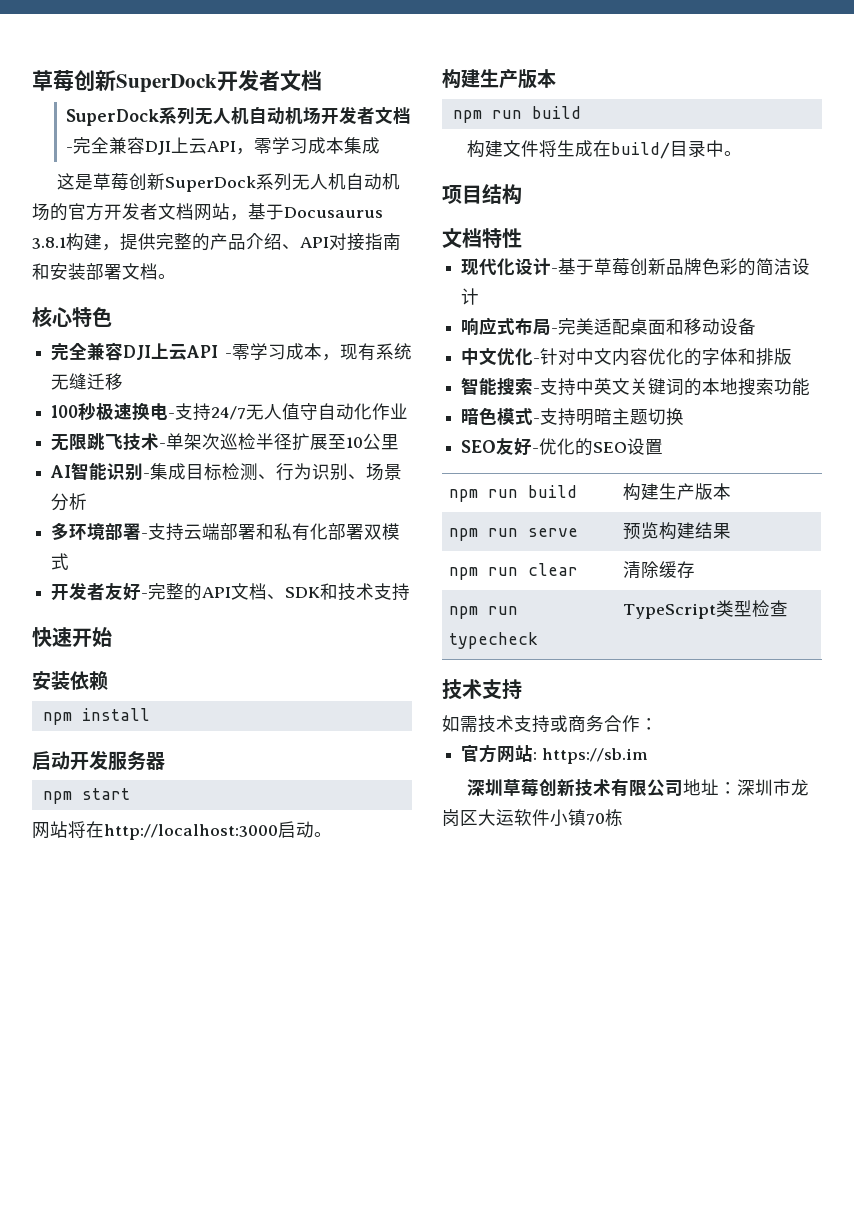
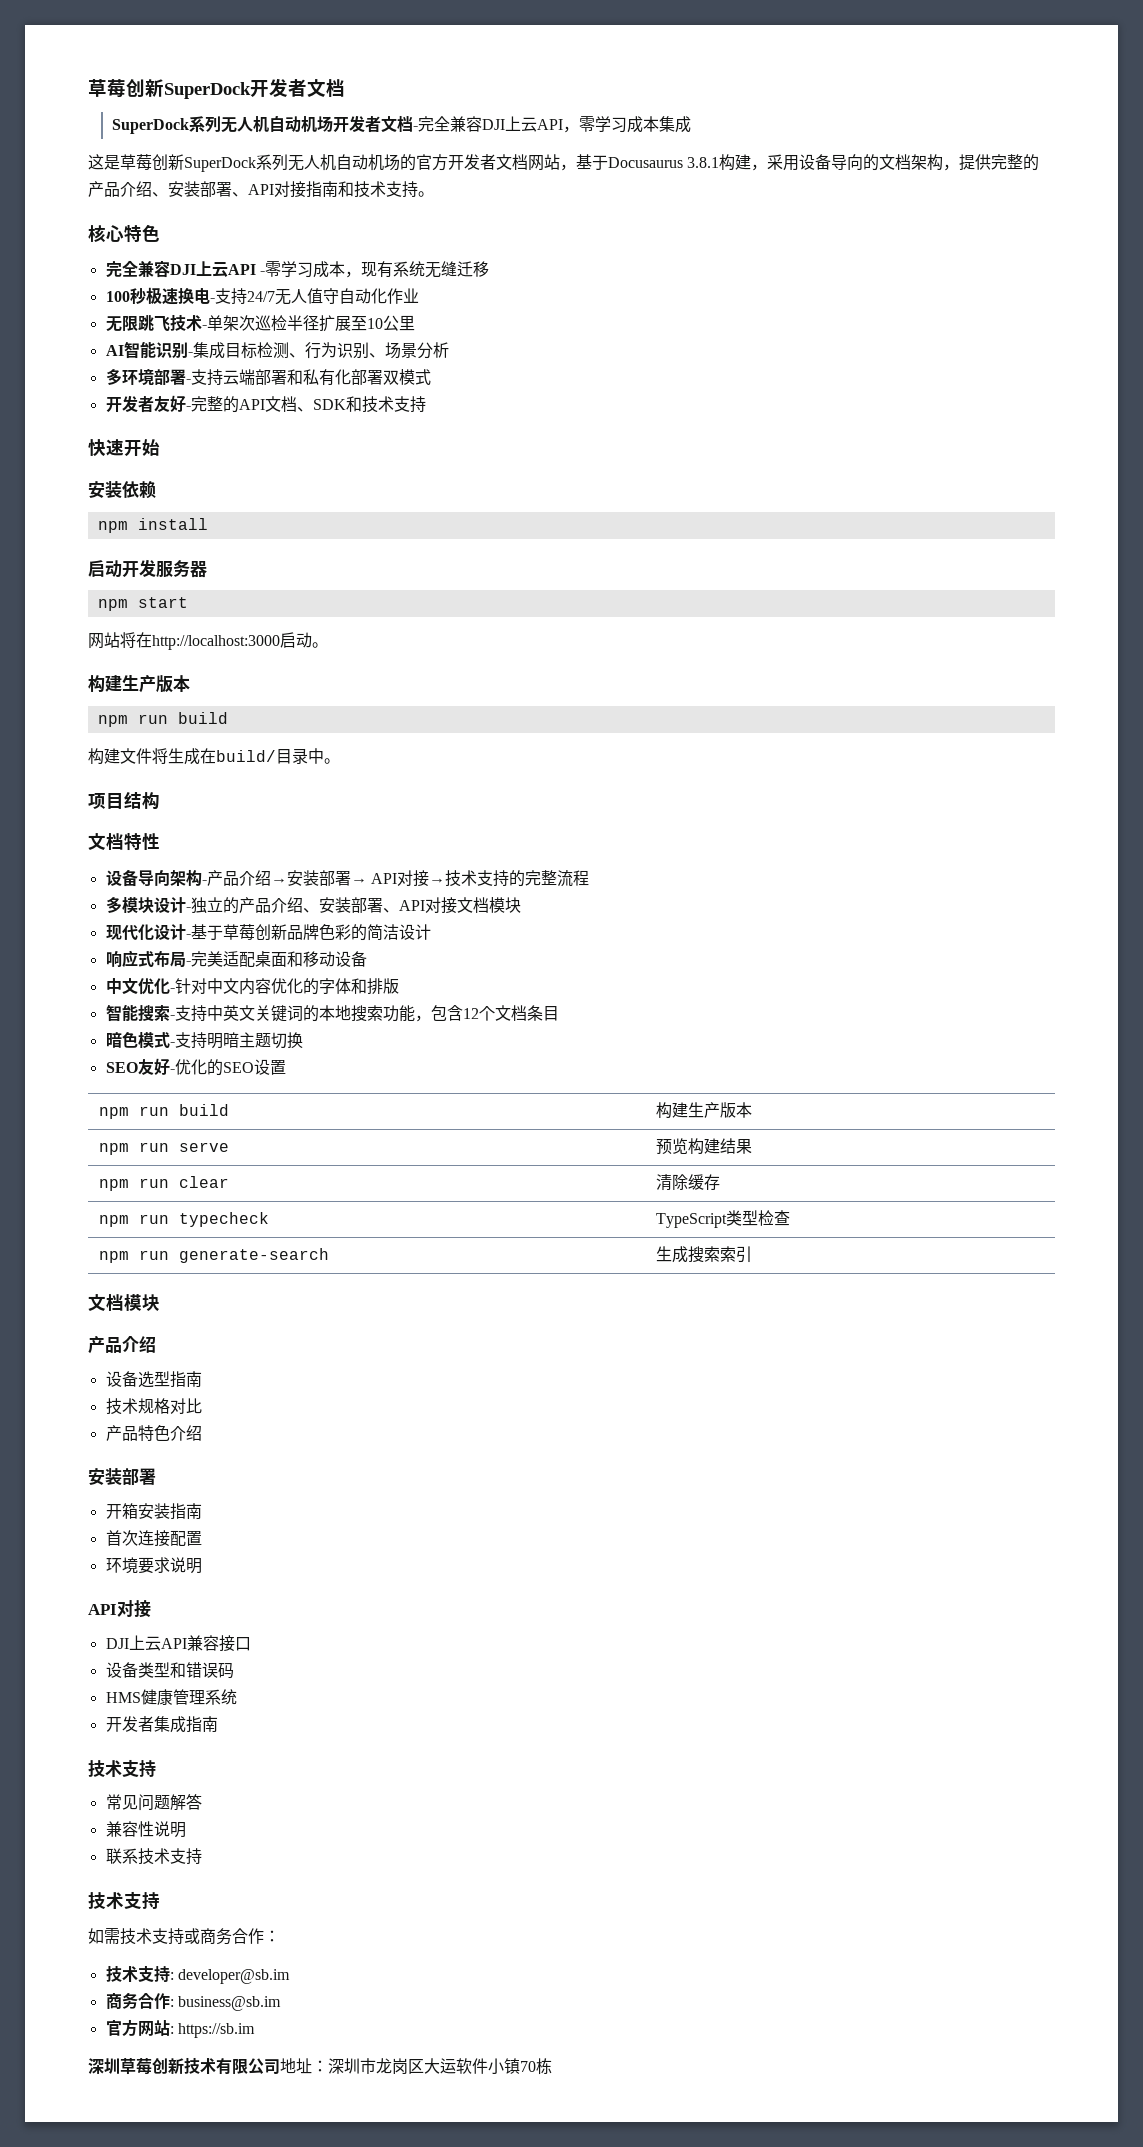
- 这是草莓创新SuperDock系列无人机自动机场的官方开发者文档网站，基于Docusaurus 3.8.1构建，提供完整的产品介绍、API对接指南和安装部署文档。
+ 这是草莓创新SuperDock系列无人机自动机场的官方开发者文档网站，基于Docusaurus 3.8.1构建，采用设备导向的文档架构，提供完整的产品介绍、安装部署、API对接指南和技术支持。
+ 设备导向架构-产品介绍→安装部署→ API对接→技术支持的完整流程
+ 多模块设计-独立的产品介绍、安装部署、API对接文档模块
- 智能搜索-支持中英文关键词的本地搜索功能
+ 智能搜索-支持中英文关键词的本地搜索功能，包含12个文档条目
+ npm run generate-search | 生成搜索索引
+ 文档模块
+ 产品介绍
+ 设备选型指南
+ 技术规格对比
+ 产品特色介绍
+ 安装部署
+ 开箱安装指南
+ 首次连接配置
+ 环境要求说明
+ API对接
+ DJI上云API兼容接口
+ 设备类型和错误码
+ HMS健康管理系统
+ 开发者集成指南
+ 技术支持
+ 常见问题解答
+ 兼容性说明
+ 联系技术支持
+ 技术支持: developer@sb.im
+ 商务合作: business@sb.im

